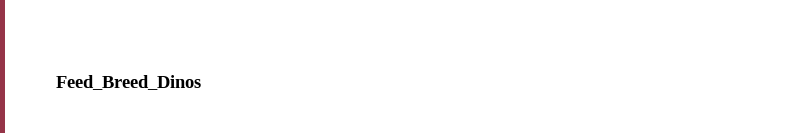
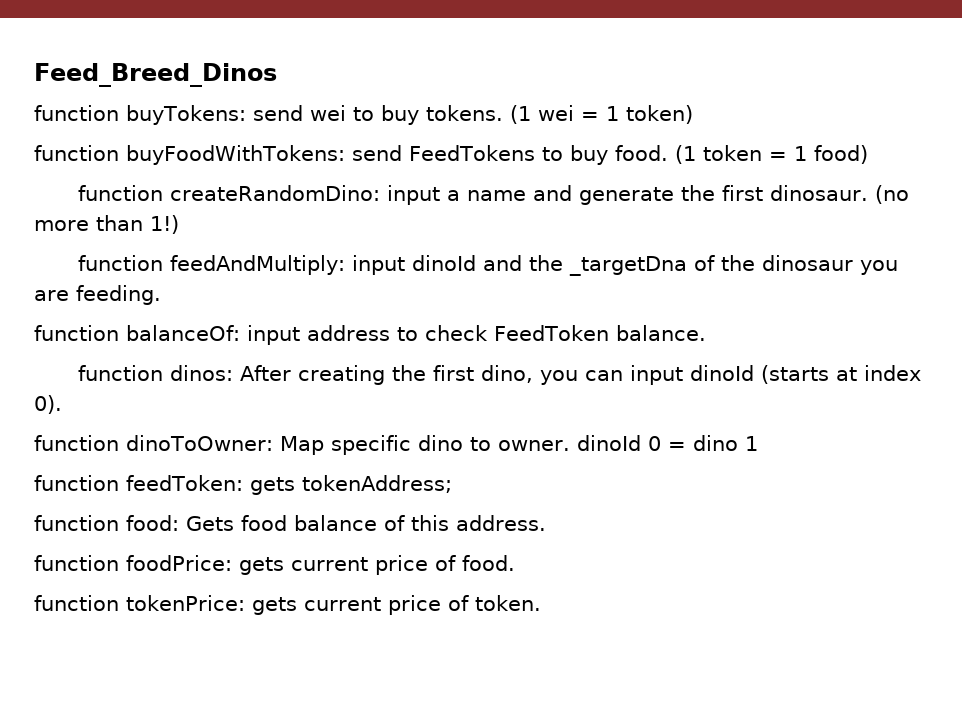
+ function buyTokens: send wei to buy tokens. (1 wei = 1 token)
+ function buyFoodWithTokens: send FeedTokens to buy food. (1 token = 1 food)
+ function createRandomDino: input a name and generate the first dinosaur. (no more than 1!)
+ function feedAndMultiply: input dinoId and the _targetDna of the dinosaur you are feeding.
+ function balanceOf: input address to check FeedToken balance.
+ function dinos: After creating the first dino, you can input dinoId (starts at index 0).
+ function dinoToOwner: Map specific dino to owner. dinoId 0 = dino 1
+ function feedToken: gets tokenAddress;
+ function food: Gets food balance of this address.
+ function foodPrice: gets current price of food.
+ function tokenPrice: gets current price of token.

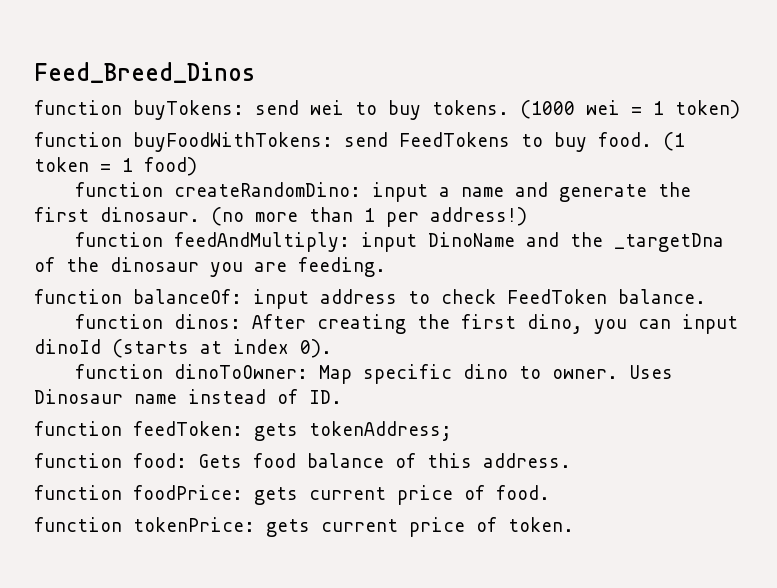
- (1 wei = 1 token)
+ (1000 wei = 1 token)
- (no more than 1!)
+ (no more than 1 per address!)
- function feedAndMultiply: input dinoId and the _targetDna of the dinosaur you are feeding.
+ function feedAndMultiply: input DinoName and the _targetDna of the dinosaur you are feeding.
- function dinoToOwner: Map specific dino to owner. dinoId 0 = dino 1
+ function dinoToOwner: Map specific dino to owner. Uses Dinosaur name instead of ID.

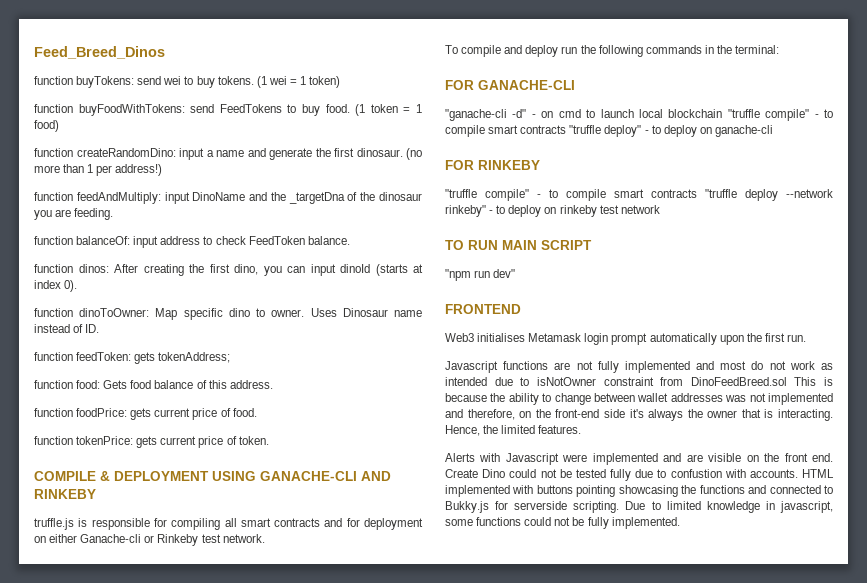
- (1000 wei = 1 token)
+ (1 wei = 1 token)
+ COMPILE & DEPLOYMENT USING GANACHE-CLI AND RINKEBY
+ truffle.js is responsible for compiling all smart contracts and for deployment on either Ganache-cli or Rinkeby test network.
+ To compile and deploy run the following commands in the terminal:
+ FOR GANACHE-CLI
+ "ganache-cli -d" - on cmd to launch local blockchain "truffle compile" - to compile smart contracts "truffle deploy" - to deploy on ganache-cli
+ FOR RINKEBY
+ "truffle compile" - to compile smart contracts "truffle deploy --network rinkeby" - to deploy on rinkeby test network
+ TO RUN MAIN SCRIPT
+ "npm run dev"
+ FRONTEND
+ Web3 initialises Metamask login prompt automatically upon the first run.
+ Javascript functions are not fully implemented and most do not work as intended due to isNotOwner constraint from DinoFeedBreed.sol This is because the ability to change between wallet addresses was not implemented and therefore, on the front-end side it's always the owner that is interacting. Hence, the limited features.
+ Alerts with Javascript were implemented and are visible on the front end. Create Dino could not be tested fully due to confustion with accounts. HTML implemented with buttons pointing showcasing the functions and connected to Bukky.js for serverside scripting. Due to limited knowledge in javascript, some functions could not be fully implemented.

